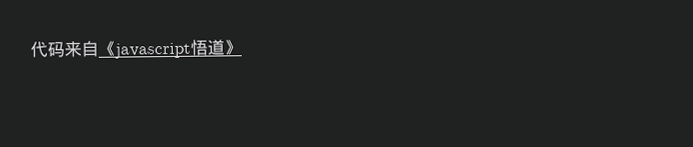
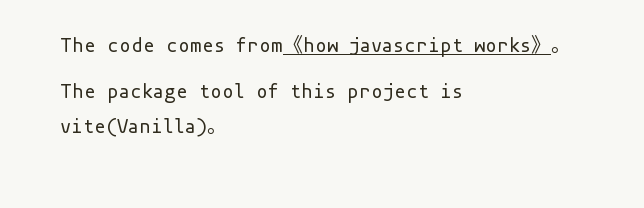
- 代码来自《javascript悟道》
+ The code comes from《how javascript works》。
+ The package tool of this project is vite(Vanilla)。

